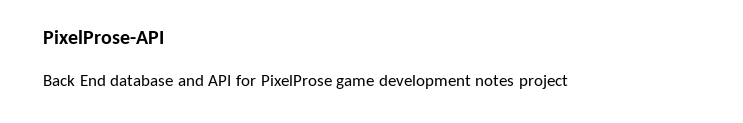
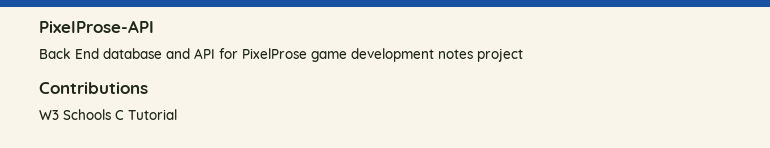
+ Contributions
+ W3 Schools C Tutorial

